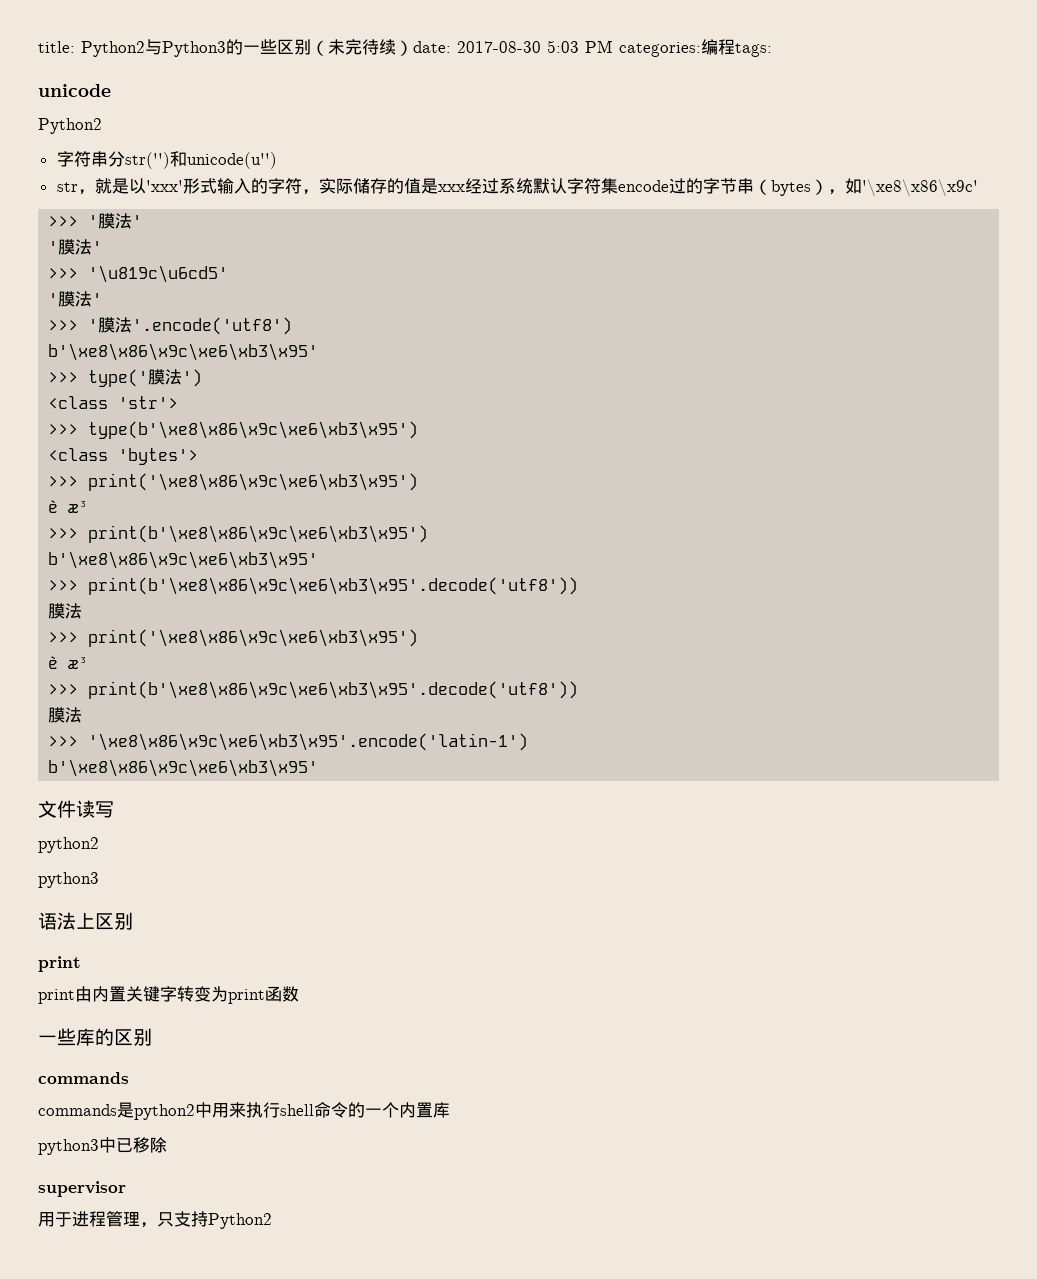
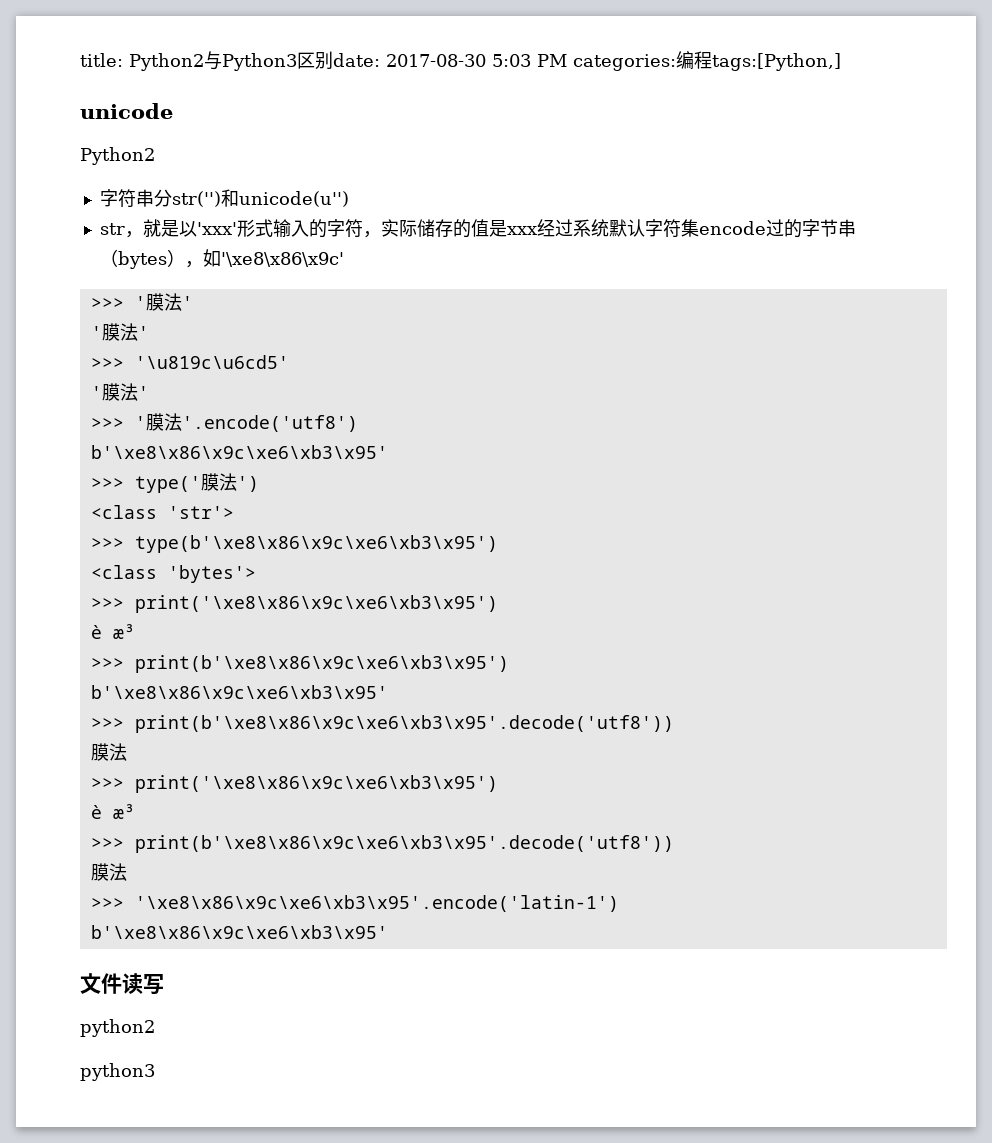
- title: Python2与Python3的一些区别（未完待续）date: 2017-08-30 5:03 PM categories:编程tags:
+ title: Python2与Python3区别date: 2017-08-30 5:03 PM categories:编程tags:[Python,]
- 语法上区别
- print
- print由内置关键字转变为print函数
- 一些库的区别
- commands
- commands是python2中用来执行shell命令的一个内置库
- python3中已移除
- supervisor
- 用于进程管理，只支持Python2

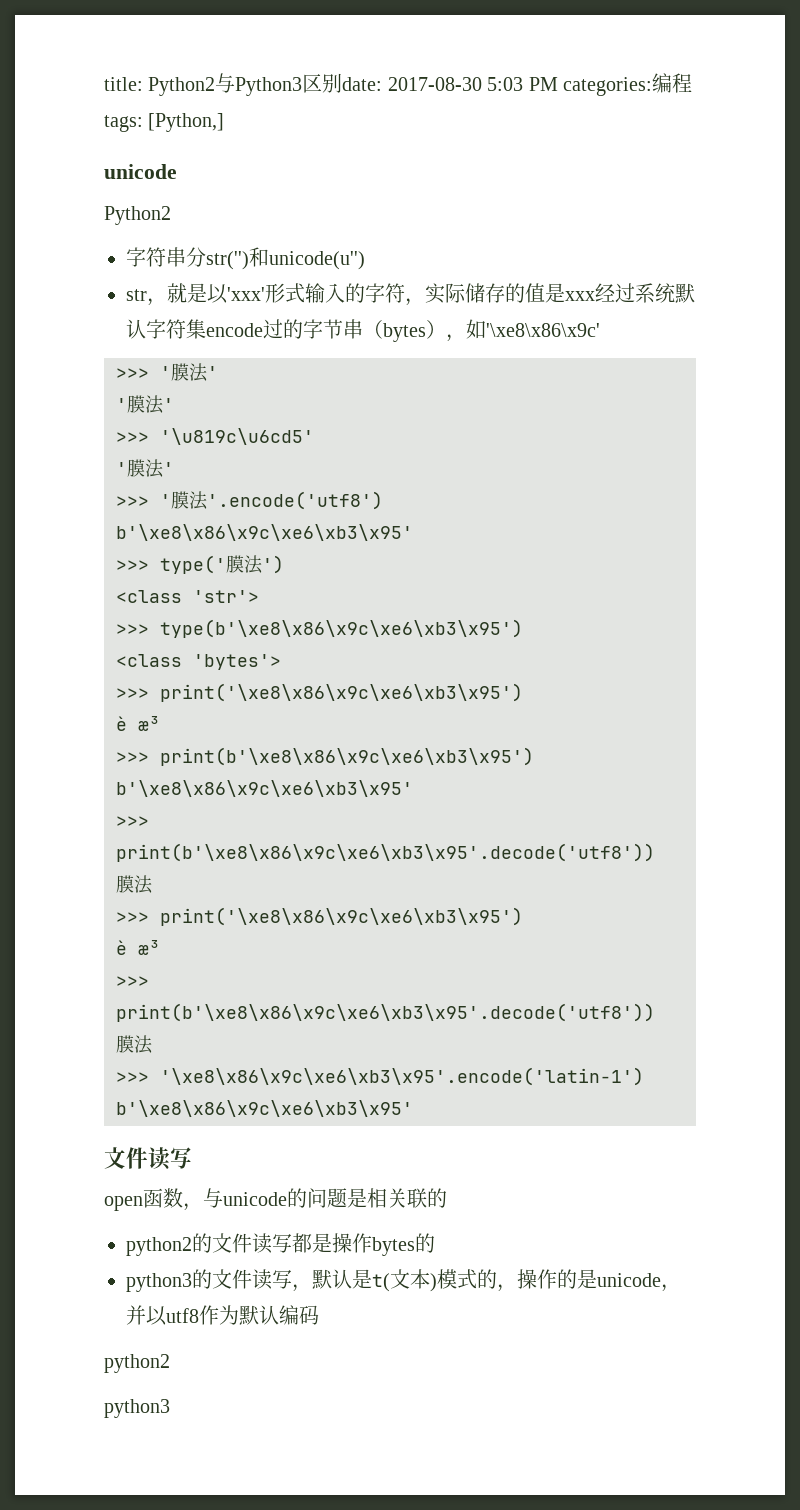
- title: Python2与Python3区别date: 2017-08-30 5:03 PM categories:编程tags:[Python,]
+ title: Python2与Python3区别date: 2017-08-30 5:03 PM categories:编程tags: [Python,]
+ open函数，与unicode的问题是相关联的
+ python2的文件读写都是操作bytes的
+ python3的文件读写，默认是t(文本)模式的，操作的是unicode，并以utf8作为默认编码

